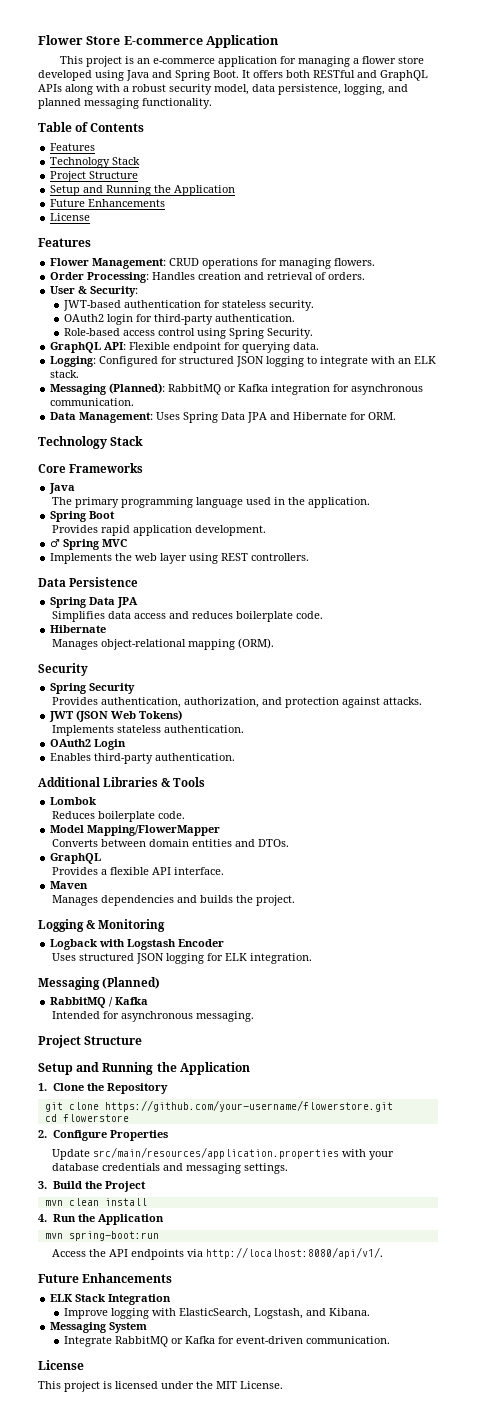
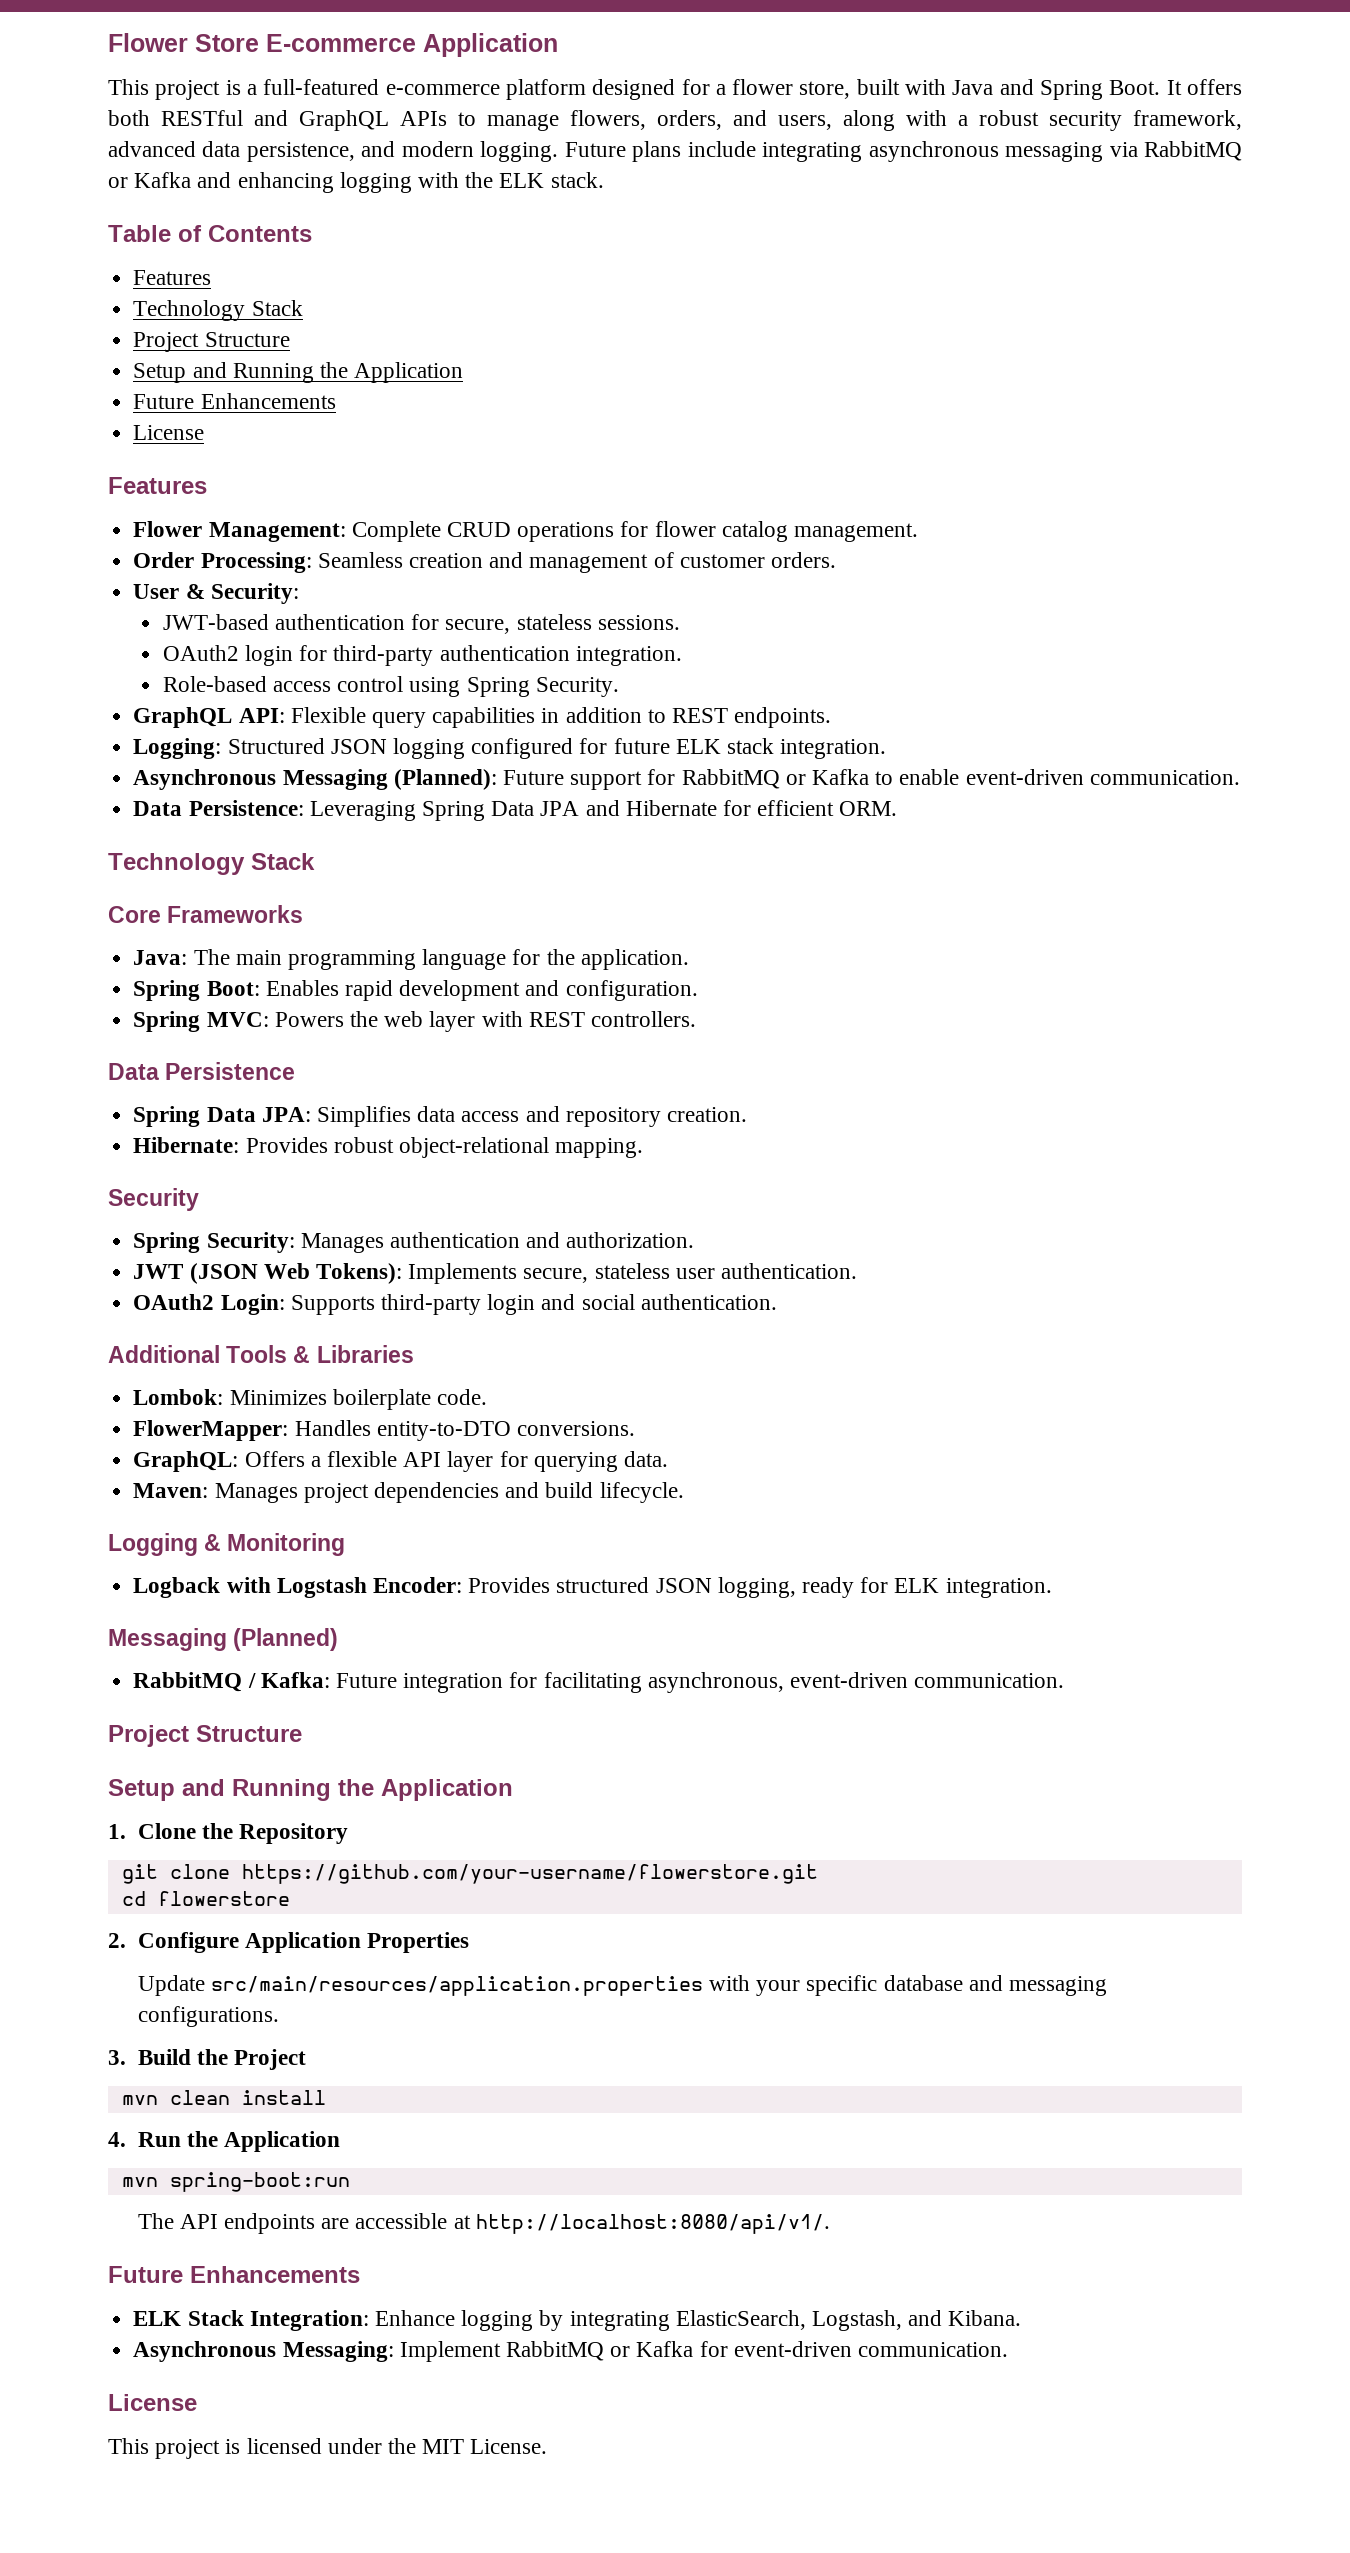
- This project is an e-commerce application for managing a flower store developed using Java and Spring Boot.
+ This project is a full-featured e-commerce platform designed for a flower store, built with Java and Spring Boot.
- It offers both RESTful and GraphQL APIs along with a robust security model, data persistence, logging, and planned messaging functionality.
+ It offers both RESTful and GraphQL APIs to manage flowers, orders, and users, along with a robust security framework, advanced data persistence, and modern logging. Future plans include integrating asynchronous messaging via RabbitMQ or Kafka and enhancing logging with the ELK stack.
- Flower Management: CRUD operations for managing flowers.
+ Flower Management: Complete CRUD operations for flower catalog management.
- Order Processing: Handles creation and retrieval of orders.
+ Order Processing: Seamless creation and management of customer orders.
- JWT-based authentication for stateless security.
+ JWT-based authentication for secure, stateless sessions.
- OAuth2 login for third-party authentication.
+ OAuth2 login for third-party authentication integration.
- GraphQL API: Flexible endpoint for querying data.
- Logging: Configured for structured JSON logging to integrate with an ELK stack.
- Messaging (Planned): RabbitMQ or Kafka integration for asynchronous communication.
+ GraphQL API: Flexible query capabilities in addition to REST endpoints.
+ Logging: Structured JSON logging configured for future ELK stack integration.
+ Asynchronous Messaging (Planned): Future support for RabbitMQ or Kafka to enable event-driven communication.
- Data Management: Uses Spring Data JPA and Hibernate for ORM.
+ Data Persistence: Leveraging Spring Data JPA and Hibernate for efficient ORM.
  Core Frameworks
- Java
- The primary programming language used in the application.
- Spring Boot
- Provides rapid application development.
- ♂ Spring MVC
- Implements the web layer using REST controllers.
+ Java: The main programming language for the application.
+ Spring Boot: Enables rapid development and configuration.
+ Spring MVC: Powers the web layer with REST controllers.
  Data Persistence
- Spring Data JPA
- Simplifies data access and reduces boilerplate code.
- Hibernate
- Manages object-relational mapping (ORM).
+ Spring Data JPA: Simplifies data access and repository creation.
+ Hibernate: Provides robust object-relational mapping.
  Security
- Spring Security
- Provides authentication, authorization, and protection against attacks.
- JWT (JSON Web Tokens)
- Implements stateless authentication.
- OAuth2 Login
- Enables third-party authentication.
+ Spring Security: Manages authentication and authorization.
+ JWT (JSON Web Tokens): Implements secure, stateless user authentication.
+ OAuth2 Login: Supports third-party login and social authentication.
- Additional Libraries & Tools
- Lombok
- Reduces boilerplate code.
- Model Mapping/FlowerMapper
- Converts between domain entities and DTOs.
- GraphQL
- Provides a flexible API interface.
- Maven
- Manages dependencies and builds the project.
+ Additional Tools & Libraries
+ Lombok: Minimizes boilerplate code.
+ FlowerMapper: Handles entity-to-DTO conversions.
+ GraphQL: Offers a flexible API layer for querying data.
+ Maven: Manages project dependencies and build lifecycle.
- Logback with Logstash Encoder
- Uses structured JSON logging for ELK integration.
+ Logback with Logstash Encoder: Provides structured JSON logging, ready for ELK integration.
- RabbitMQ / Kafka
- Intended for asynchronous messaging.
+ RabbitMQ / Kafka: Future integration for facilitating asynchronous, event-driven communication.
- 2. Configure Properties
+ 2. Configure Application Properties
- Update src/main/resources/application.properties with your database credentials and messaging settings.
+ Update src/main/resources/application.properties with your specific database and messaging configurations.
- Access the API endpoints via http://localhost:8080/api/v1/.
+ The API endpoints are accessible at http://localhost:8080/api/v1/.
- ELK Stack Integration
- Improve logging with ElasticSearch, Logstash, and Kibana.
+ ELK Stack Integration: Enhance logging by integrating ElasticSearch, Logstash, and Kibana.
- Messaging System
- Integrate RabbitMQ or Kafka for event-driven communication.
+ Asynchronous Messaging: Implement RabbitMQ or Kafka for event-driven communication.

